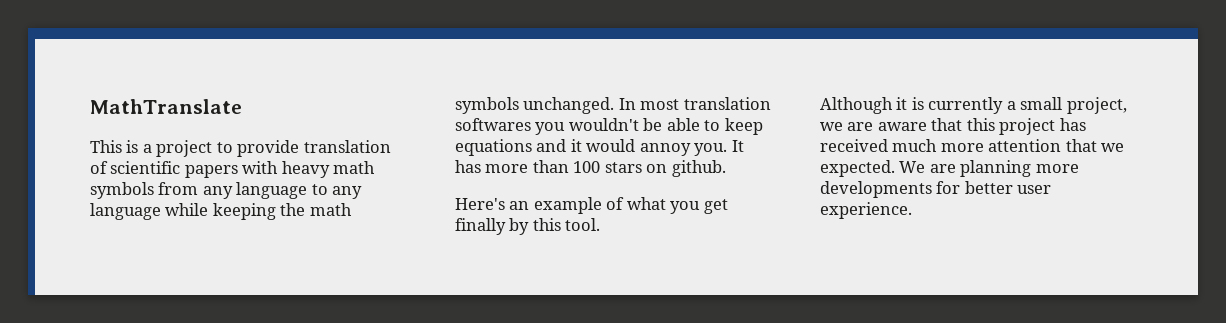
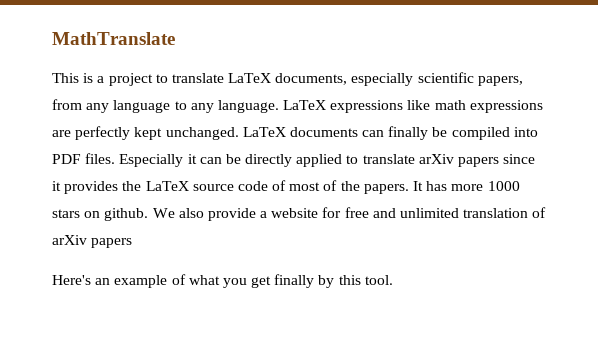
- This is a project to provide translation of scientific papers with heavy math symbols from any language to any language while keeping the math symbols unchanged. In most translation softwares you wouldn't be able to keep equations and it would annoy you.
+ This is a project to translate LaTeX documents, especially scientific papers, from any language to any language. LaTeX expressions like math expressions are perfectly kept unchanged. LaTeX documents can finally be compiled into PDF files. Especially it can be directly applied to translate arXiv papers since it provides the LaTeX source code of most of the papers.
- It has more than 100 stars on github.
+ It has more 1000 stars on github. We also provide a website for free and unlimited translation of arXiv papers
- Although it is currently a small project, we are aware that this project has received much more attention that we expected. We are planning more developments for better user experience.

